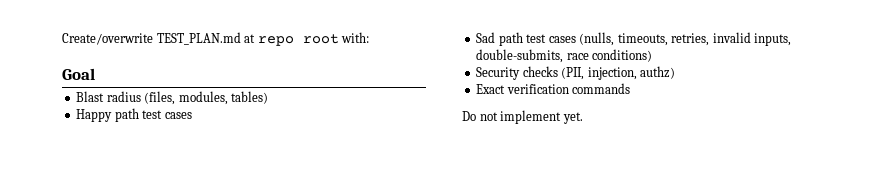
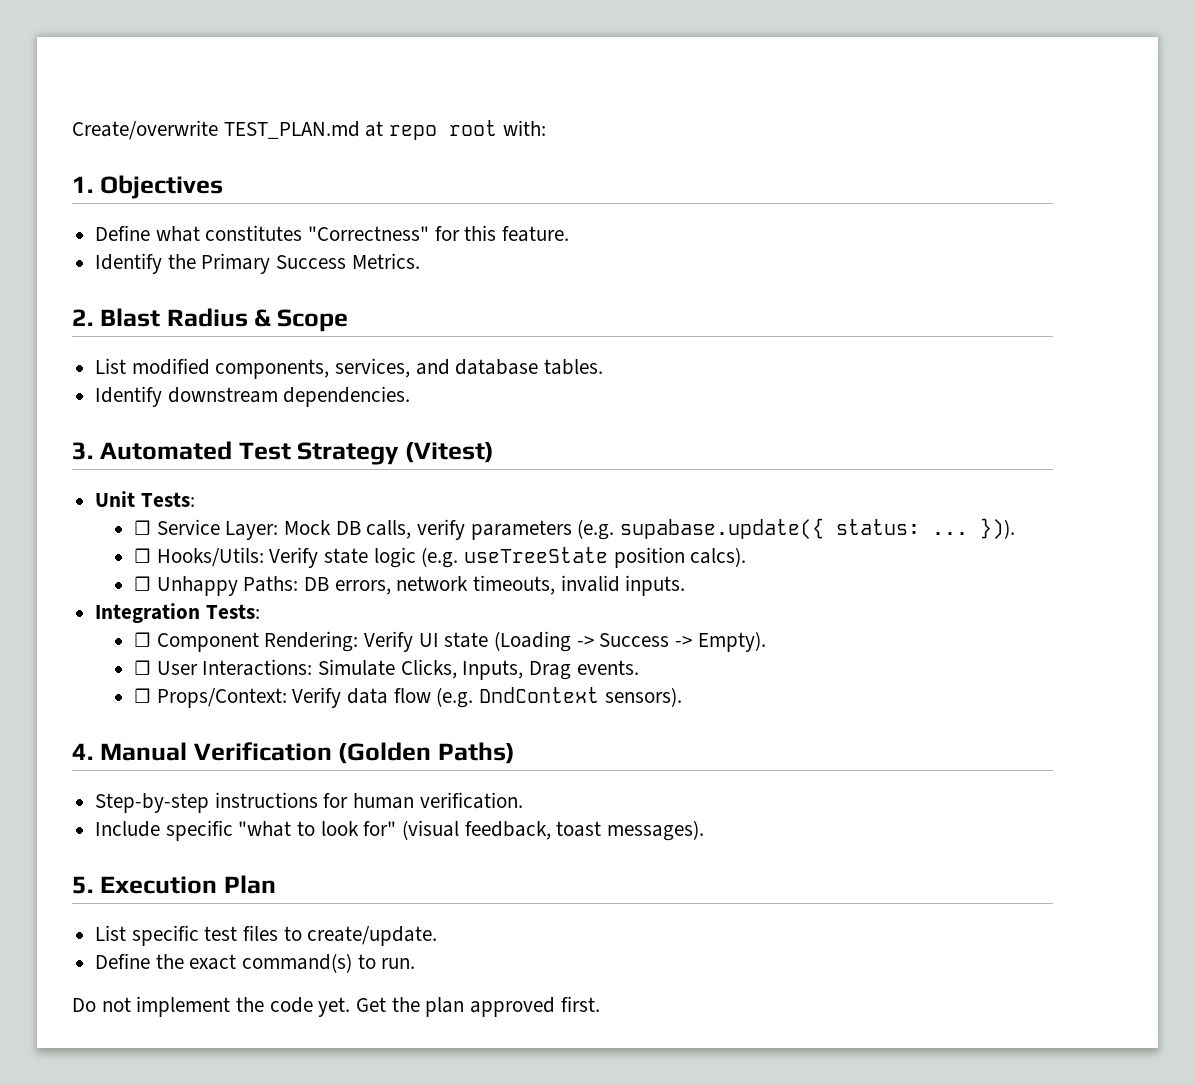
- Goal
- Blast radius (files, modules, tables)
- Happy path test cases
- Sad path test cases (nulls, timeouts, retries, invalid inputs, double-submits, race conditions)
- Security checks (PII, injection, authz)
- Exact verification commands
- Do not implement yet.
+ 1. Objectives
+ Define what constitutes "Correctness" for this feature.
+ Identify the Primary Success Metrics.
+ 2. Blast Radius & Scope
+ List modified components, services, and database tables.
+ Identify downstream dependencies.
+ 3. Automated Test Strategy (Vitest)
+ Unit Tests:
+ ☐ Service Layer: Mock DB calls, verify parameters (e.g. supabase.update({ status: ... })).
+ ☐ Hooks/Utils: Verify state logic (e.g. useTreeState position calcs).
+ ☐ Unhappy Paths: DB errors, network timeouts, invalid inputs.
+ Integration Tests:
+ ☐ Component Rendering: Verify UI state (Loading -> Success -> Empty).
+ ☐ User Interactions: Simulate Clicks, Inputs, Drag events.
+ ☐ Props/Context: Verify data flow (e.g. DndContext sensors).
+ 4. Manual Verification (Golden Paths)
+ Step-by-step instructions for human verification.
+ Include specific "what to look for" (visual feedback, toast messages).
+ 5. Execution Plan
+ List specific test files to create/update.
+ Define the exact command(s) to run.
+ Do not implement the code yet. Get the plan approved first.

